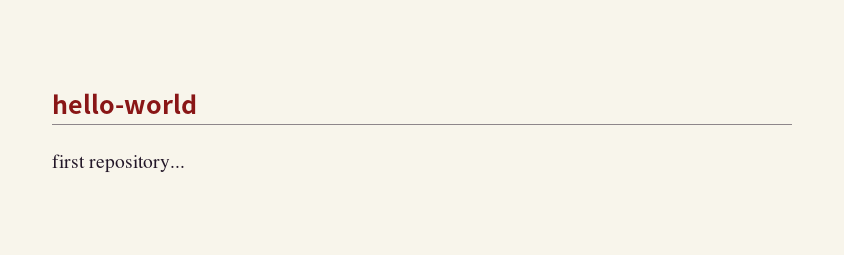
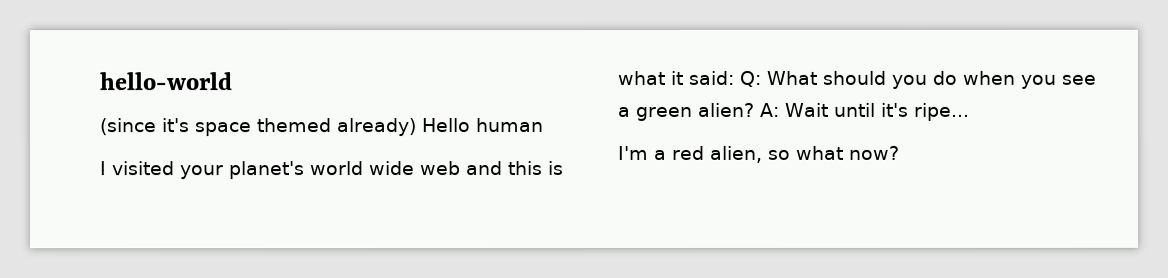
- first repository...
+ (since it's space themed already) Hello human
+ I visited your planet's world wide web and this is what it said: Q: What should you do when you see a green alien? A: Wait until it's ripe...
+ I'm a red alien, so what now?

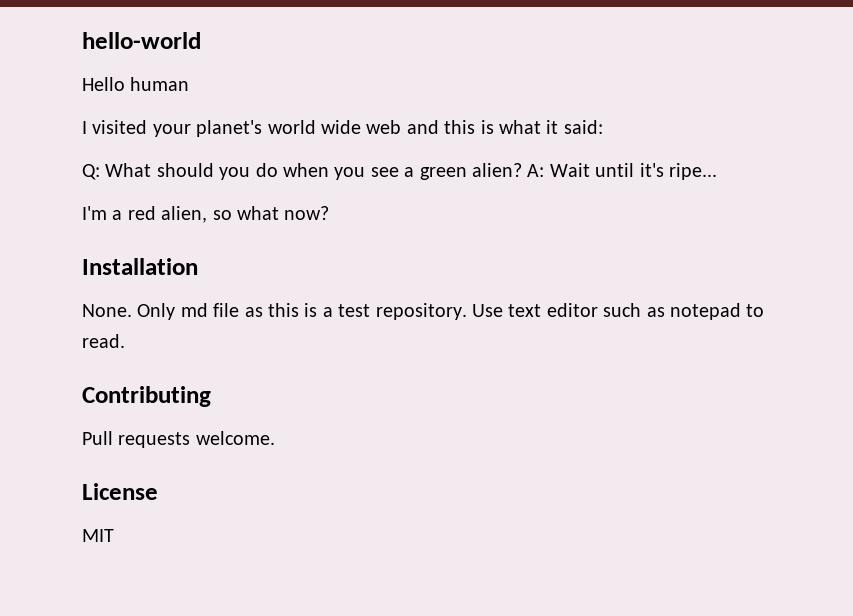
- (since it's space themed already) Hello human
+ Hello human
- I visited your planet's world wide web and this is what it said: Q: What should you do when you see a green alien?
+ I visited your planet's world wide web and this is what it said:
+ Q: What should you do when you see a green alien?
+ Installation
+ None. Only md file as this is a test repository. Use text editor such as notepad to read.
+ Contributing
+ Pull requests welcome.
+ License
+ MIT

